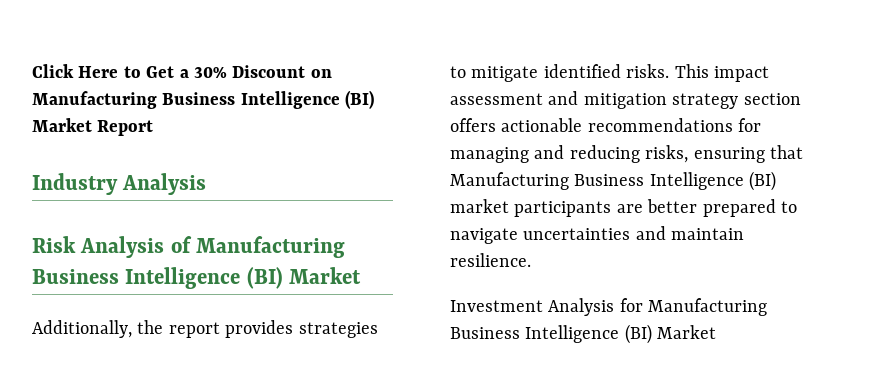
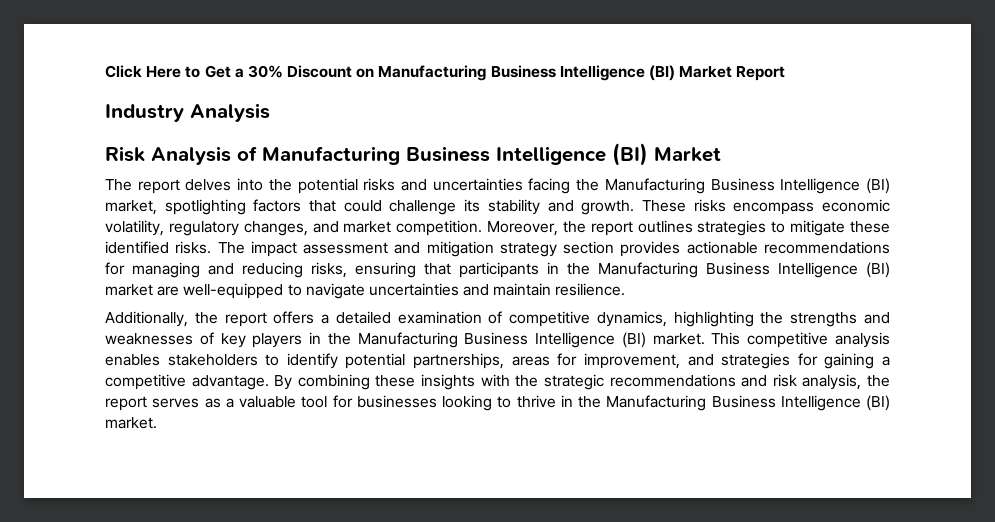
- Additionally, the report provides strategies to mitigate identified risks.
+ The report delves into the potential risks and uncertainties facing the Manufacturing Business Intelligence (BI) market, spotlighting factors that could challenge its stability and growth. These risks encompass economic volatility, regulatory changes, and market competition. Moreover, the report outlines strategies to mitigate these identified risks.
- This impact assessment and mitigation strategy section offers actionable recommendations for managing and reducing risks, ensuring that Manufacturing Business Intelligence (BI) market participants are better prepared to navigate uncertainties and maintain resilience.
+ The impact assessment and mitigation strategy section provides actionable recommendations for managing and reducing risks, ensuring that participants in the Manufacturing Business Intelligence (BI) market are well-equipped to navigate uncertainties and maintain resilience.
- Investment Analysis for Manufacturing Business Intelligence (BI) Market
+ Additionally, the report offers a detailed examination of competitive dynamics, highlighting the strengths and weaknesses of key players in the Manufacturing Business Intelligence (BI) market. This competitive analysis enables stakeholders to identify potential partnerships, areas for improvement, and strategies for gaining a competitive advantage. By combining these insights with the strategic recommendations and risk analysis, the report serves as a valuable tool for businesses looking to thrive in the Manufacturing Business Intelligence (BI) market.

